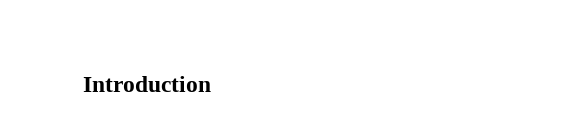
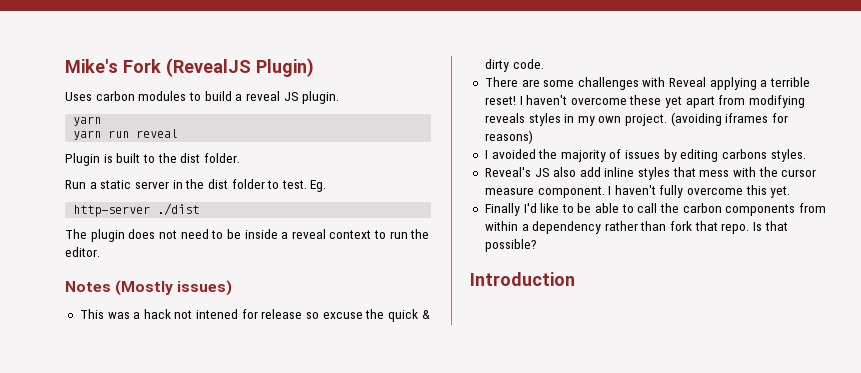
+ Mike's Fork (RevealJS Plugin)
+ Uses carbon modules to build a reveal JS plugin.
+ yarn
+ yarn run reveal
+ Plugin is built to the dist folder.
+ Run a static server in the dist folder to test. Eg.
+ http-server ./dist
+ The plugin does not need to be inside a reveal context to run the editor.
+ Notes (Mostly issues)
+ This was a hack not intened for release so excuse the quick & dirty code.
+ There are some challenges with Reveal applying a terrible reset! I haven't overcome these yet apart from modifying reveals styles in my own project. (avoiding iframes for reasons)
+ I avoided the majority of issues by editing carbons styles.
+ Reveal's JS also add inline styles that mess with the cursor measure component. I haven't fully overcome this yet.
+ Finally I'd like to be able to call the carbon components from within a dependency rather than fork that repo. Is that possible?

